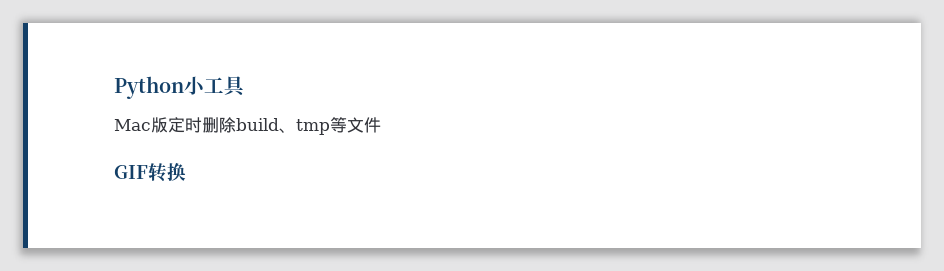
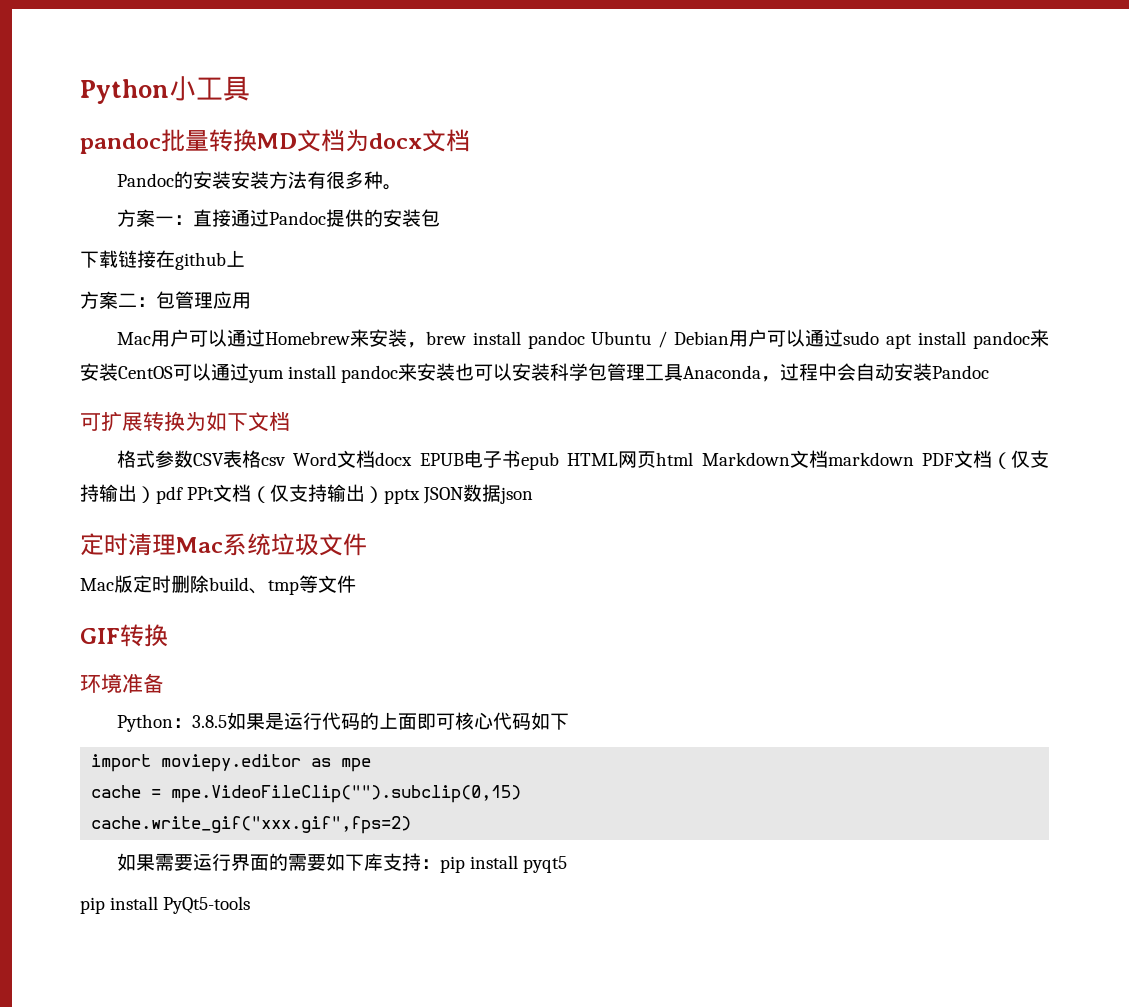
+ pandoc批量转换MD文档为docx文档
+ Pandoc的安装安装方法有很多种。
+ 方案一：直接通过Pandoc提供的安装包
+ 下载链接在github上
+ 方案二：包管理应用
+ Mac用户可以通过Homebrew来安装，brew install pandoc Ubuntu / Debian用户可以通过sudo apt install pandoc来安装CentOS可以通过yum install pandoc来安装也可以安装科学包管理工具Anaconda，过程中会自动安装Pandoc
+ 可扩展转换为如下文档
+ 格式参数CSV表格csv Word文档docx EPUB电子书epub HTML网页html Markdown文档markdown PDF文档（仅支持输出）pdf PPt文档（仅支持输出）pptx JSON数据json
+ 定时清理Mac系统垃圾文件
+ 环境准备
+ Python：3.8.5如果是运行代码的上面即可核心代码如下
+ import moviepy.editor as mpe
+ cache = mpe.VideoFileClip("").subclip(0,15)
+ cache.write_gif("xxx.gif",fps=2)
+ 如果需要运行界面的需要如下库支持：pip install pyqt5
+ pip install PyQt5-tools

